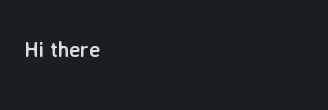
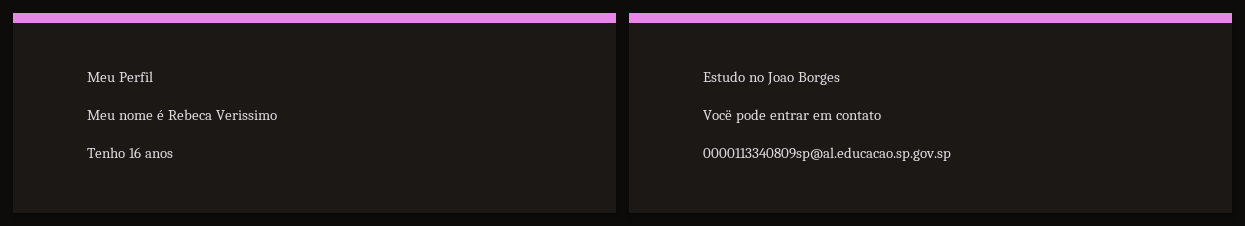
- Hi there
+ Meu Perfil
+ Meu nome é Rebeca Verissimo
+ Tenho 16 anos
+ Estudo no Joao Borges
+ Vocë pode entrar em contato
+ 0000113340809sp@al.educacao.sp.gov.sp

